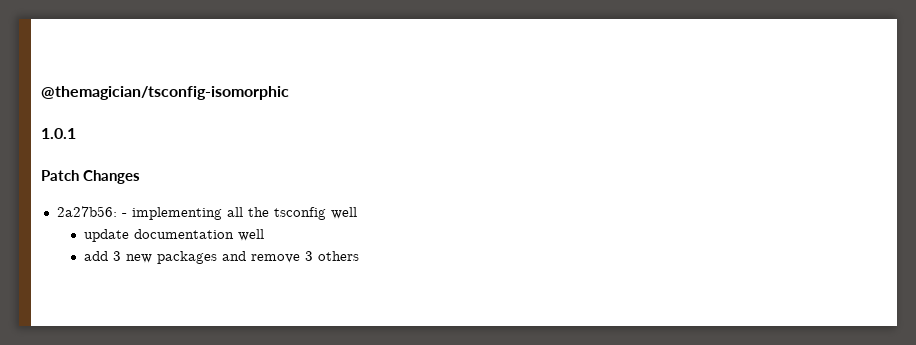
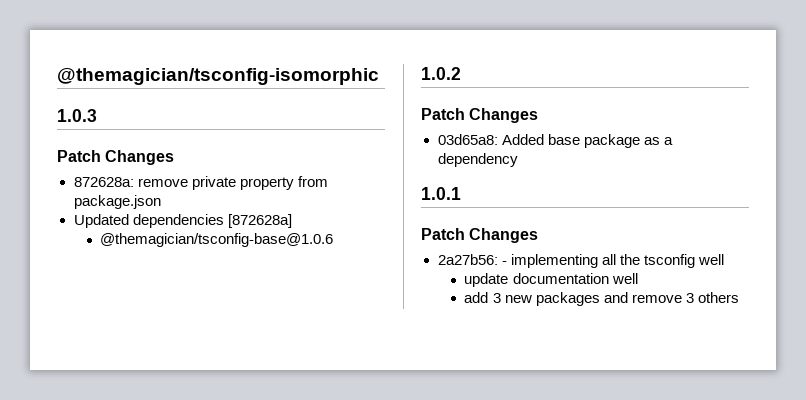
+ 1.0.3
+ Patch Changes
+ 872628a: remove private property from package.json
+ Updated dependencies [872628a]
+ @themagician/tsconfig-base@1.0.6
+ 1.0.2
+ Patch Changes
+ 03d65a8: Added base package as a dependency

